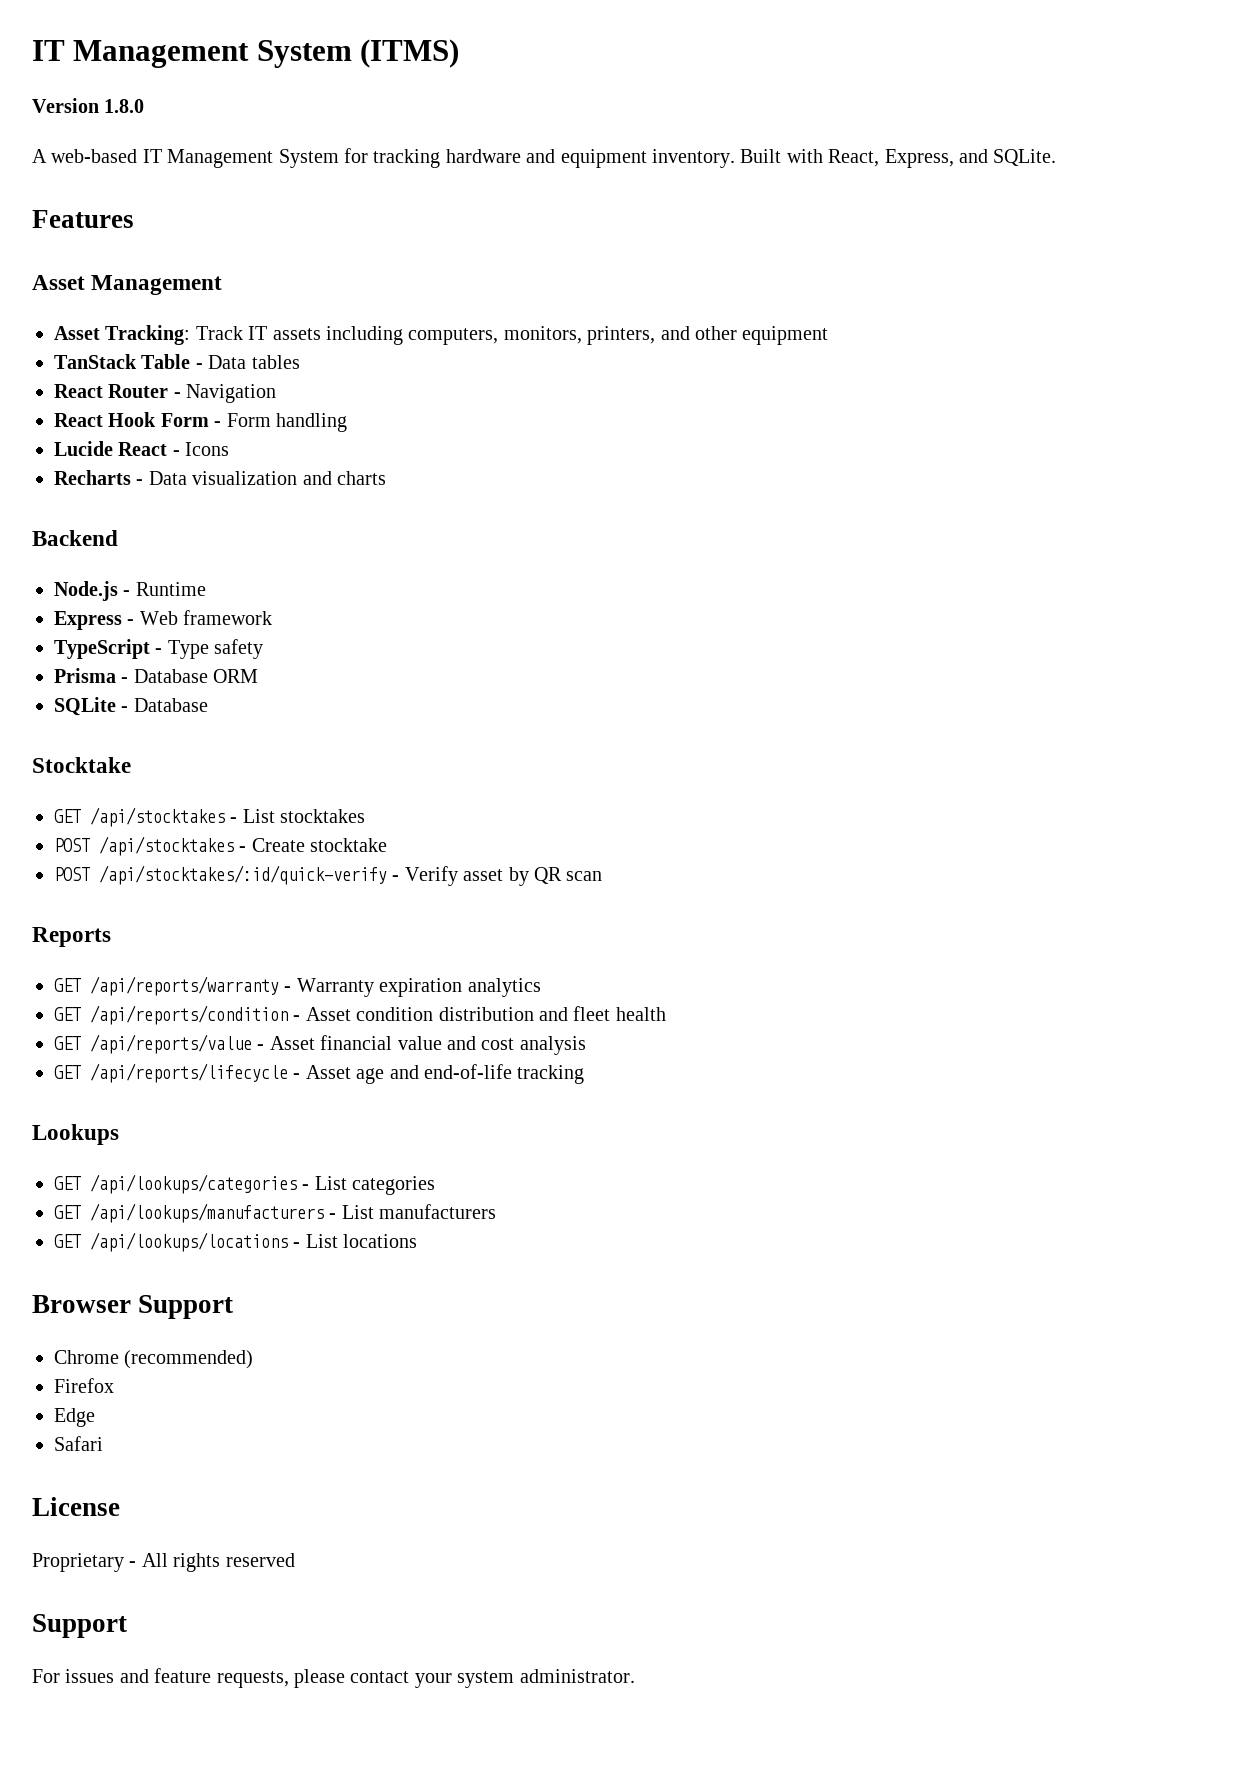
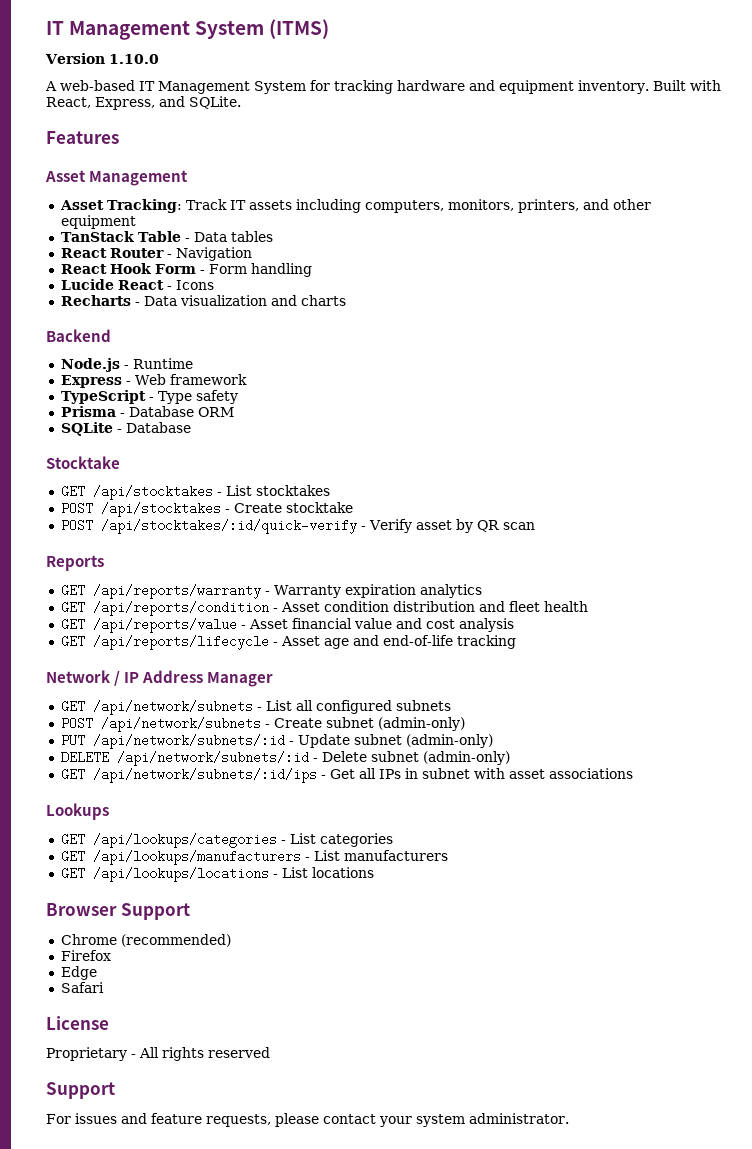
- Version 1.8.0
+ Version 1.10.0
+ Network / IP Address Manager
+ GET /api/network/subnets - List all configured subnets
+ POST /api/network/subnets - Create subnet (admin-only)
+ PUT /api/network/subnets/:id - Update subnet (admin-only)
+ DELETE /api/network/subnets/:id - Delete subnet (admin-only)
+ GET /api/network/subnets/:id/ips - Get all IPs in subnet with asset associations

